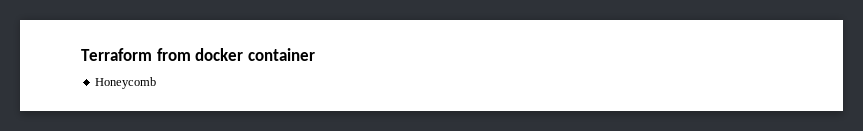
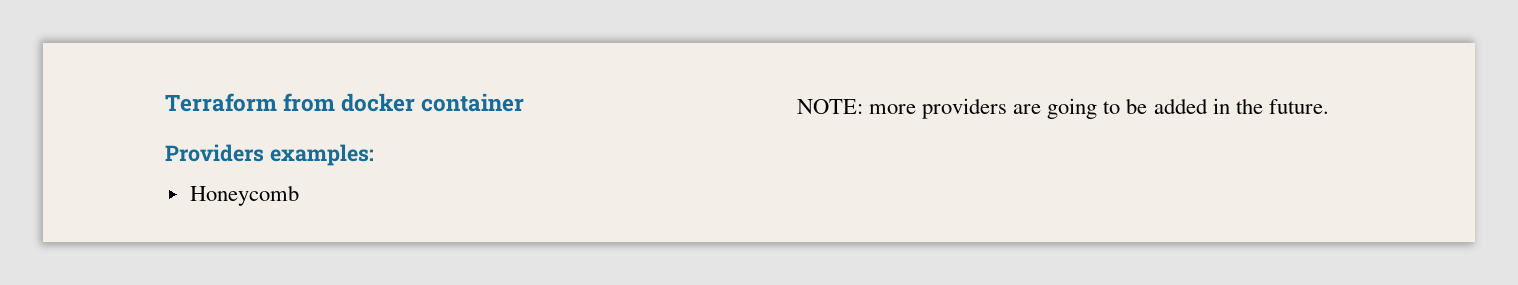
+ Providers examples:
+ NOTE: more providers are going to be added in the future.

